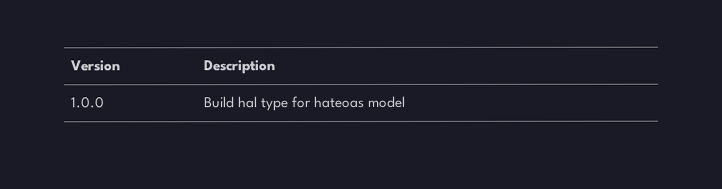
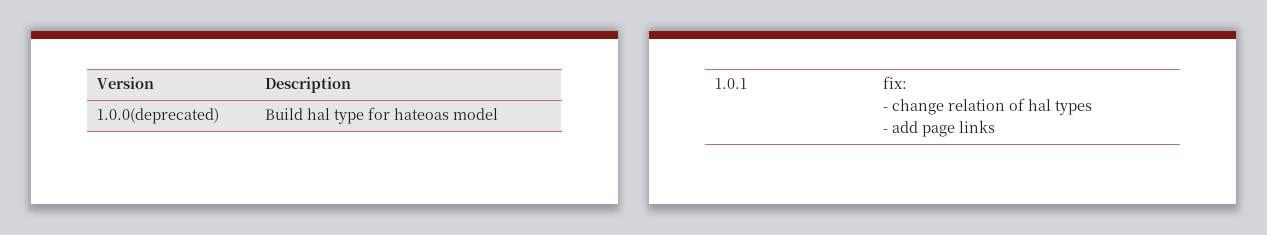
- 1.0.0 | Build hal type for hateoas model
+ 1.0.0(deprecated) | Build hal type for hateoas model
+ 1.0.1 | fix:
+ - change relation of hal types
+ - add page links

